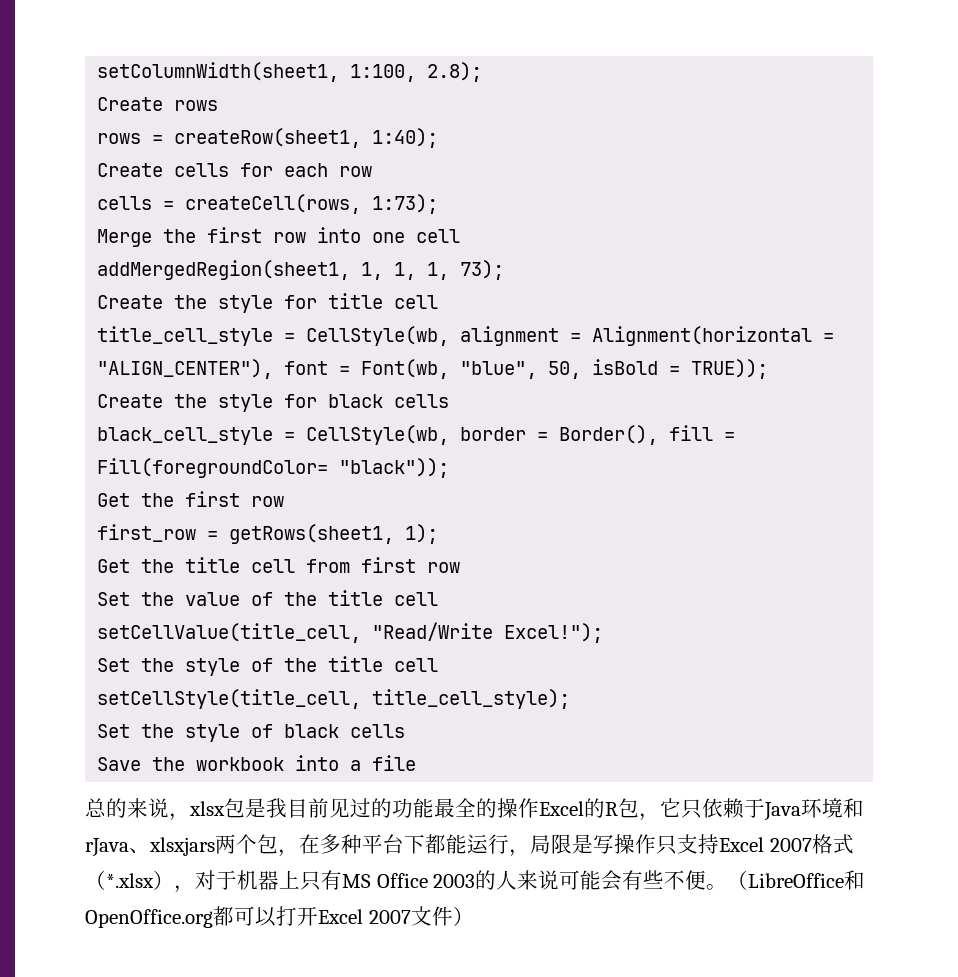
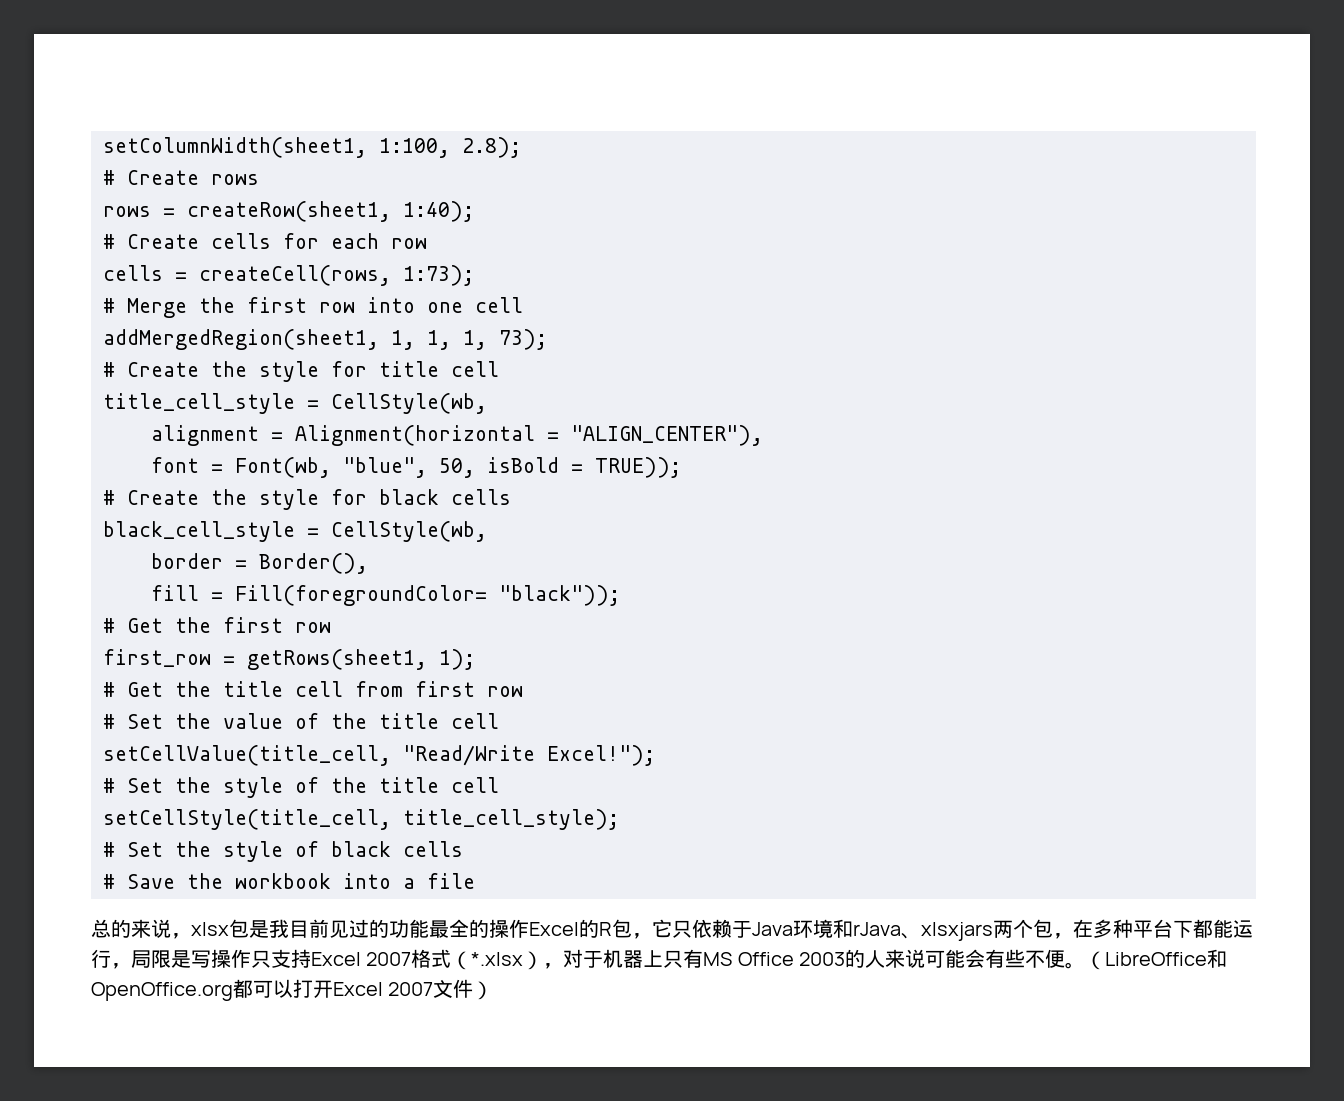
- Create rows
+ # Create rows
- Create cells for each row
+ # Create cells for each row
- Merge the first row into one cell
+ # Merge the first row into one cell
- Create the style for title cell
+ # Create the style for title cell
- title_cell_style = CellStyle(wb, alignment = Alignment(horizontal = "ALIGN_CENTER"), font = Font(wb, "blue", 50, isBold = TRUE));
+ title_cell_style = CellStyle(wb,
+ alignment = Alignment(horizontal = "ALIGN_CENTER"),
+ font = Font(wb, "blue", 50, isBold = TRUE));
- Create the style for black cells
+ # Create the style for black cells
- black_cell_style = CellStyle(wb, border = Border(), fill = Fill(foregroundColor= "black"));
+ black_cell_style = CellStyle(wb,
+ border = Border(),
+ fill = Fill(foregroundColor= "black"));
- Get the first row
+ # Get the first row
- Get the title cell from first row
+ # Get the title cell from first row
- Set the value of the title cell
+ # Set the value of the title cell
- Set the style of the title cell
+ # Set the style of the title cell
- Set the style of black cells
+ # Set the style of black cells
- Save the workbook into a file
+ # Save the workbook into a file

